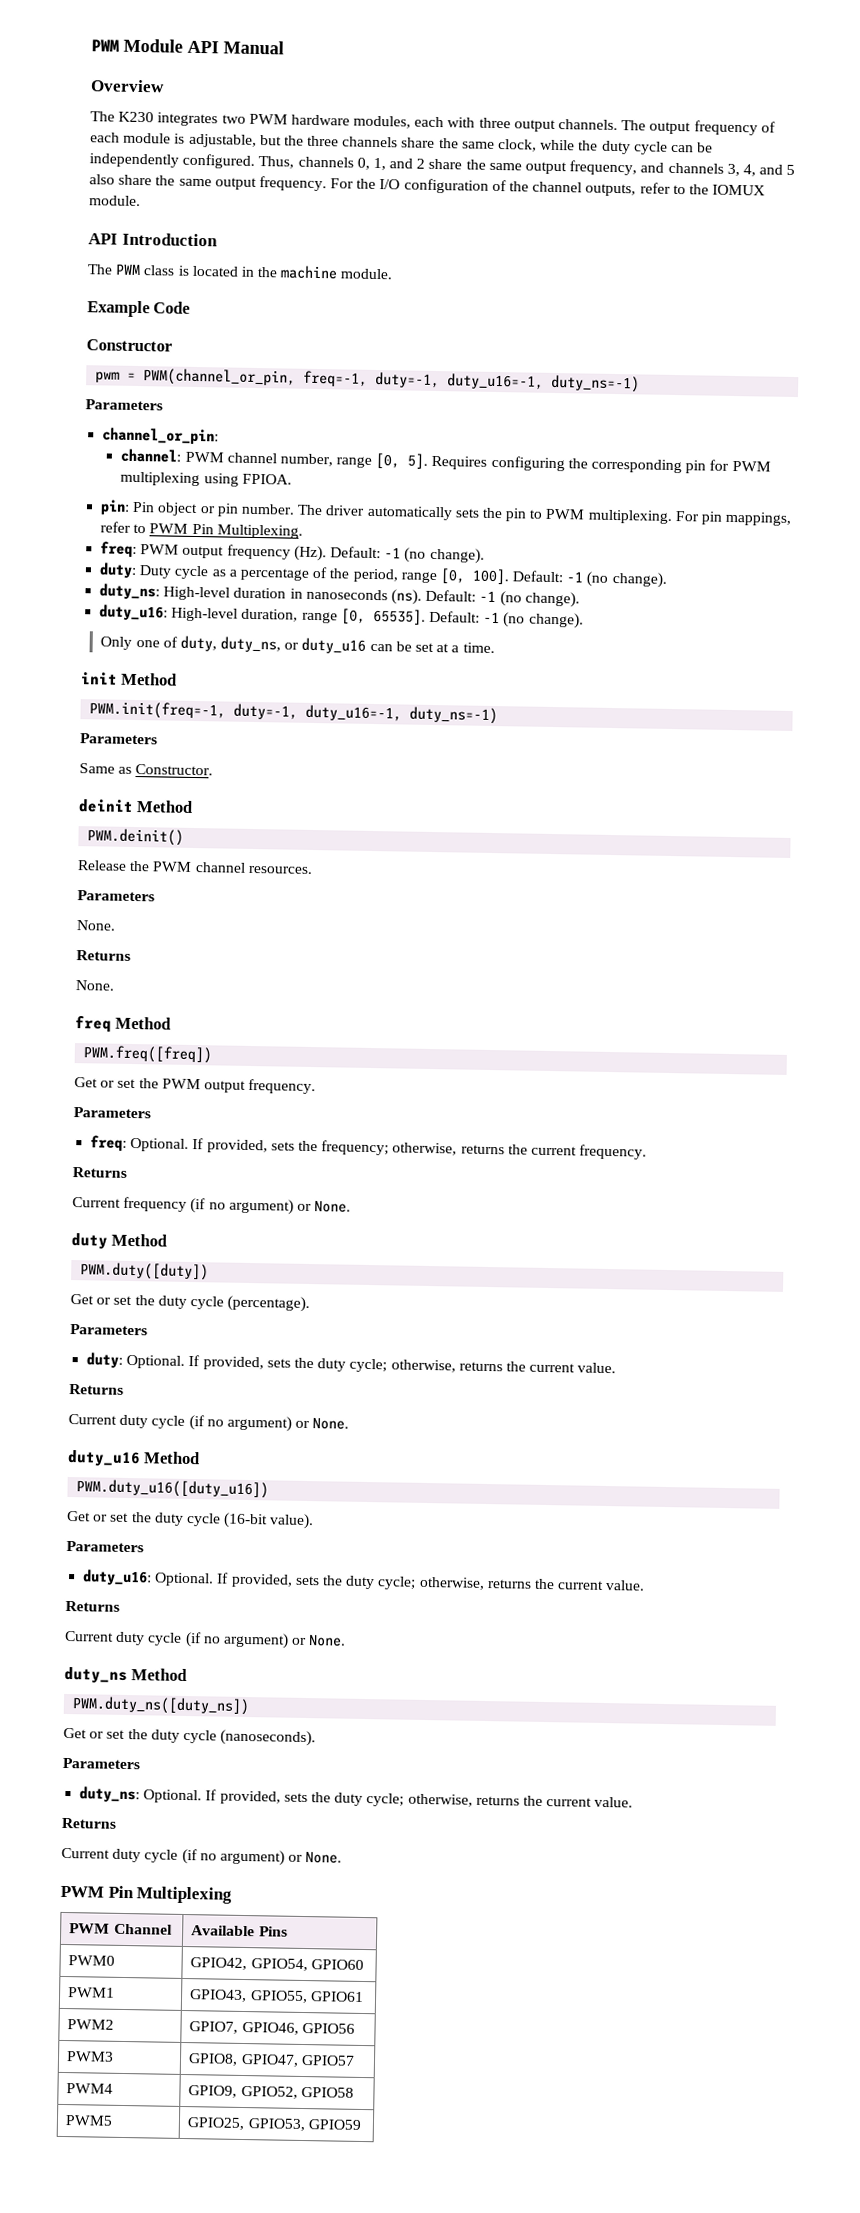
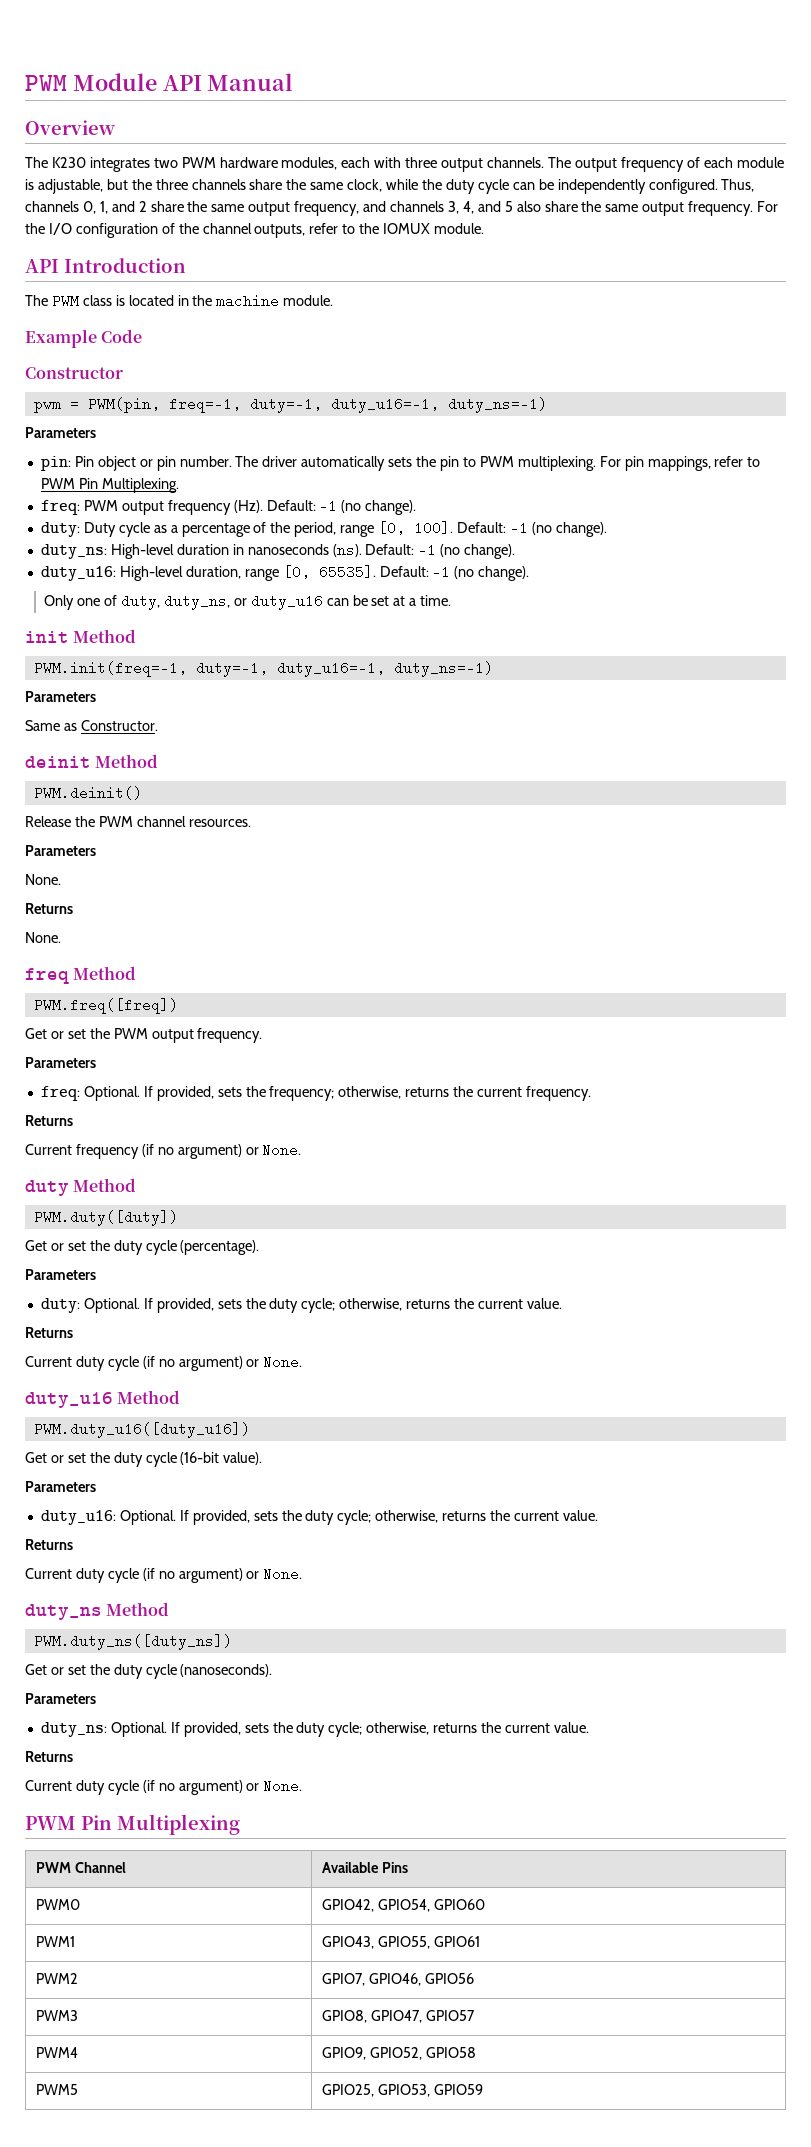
- pwm = PWM(channel_or_pin, freq=-1, duty=-1, duty_u16=-1, duty_ns=-1)
+ pwm = PWM(pin, freq=-1, duty=-1, duty_u16=-1, duty_ns=-1)
- channel_or_pin:
- channel: PWM channel number, range [0, 5]. Requires configuring the corresponding pin for PWM multiplexing using FPIOA.

